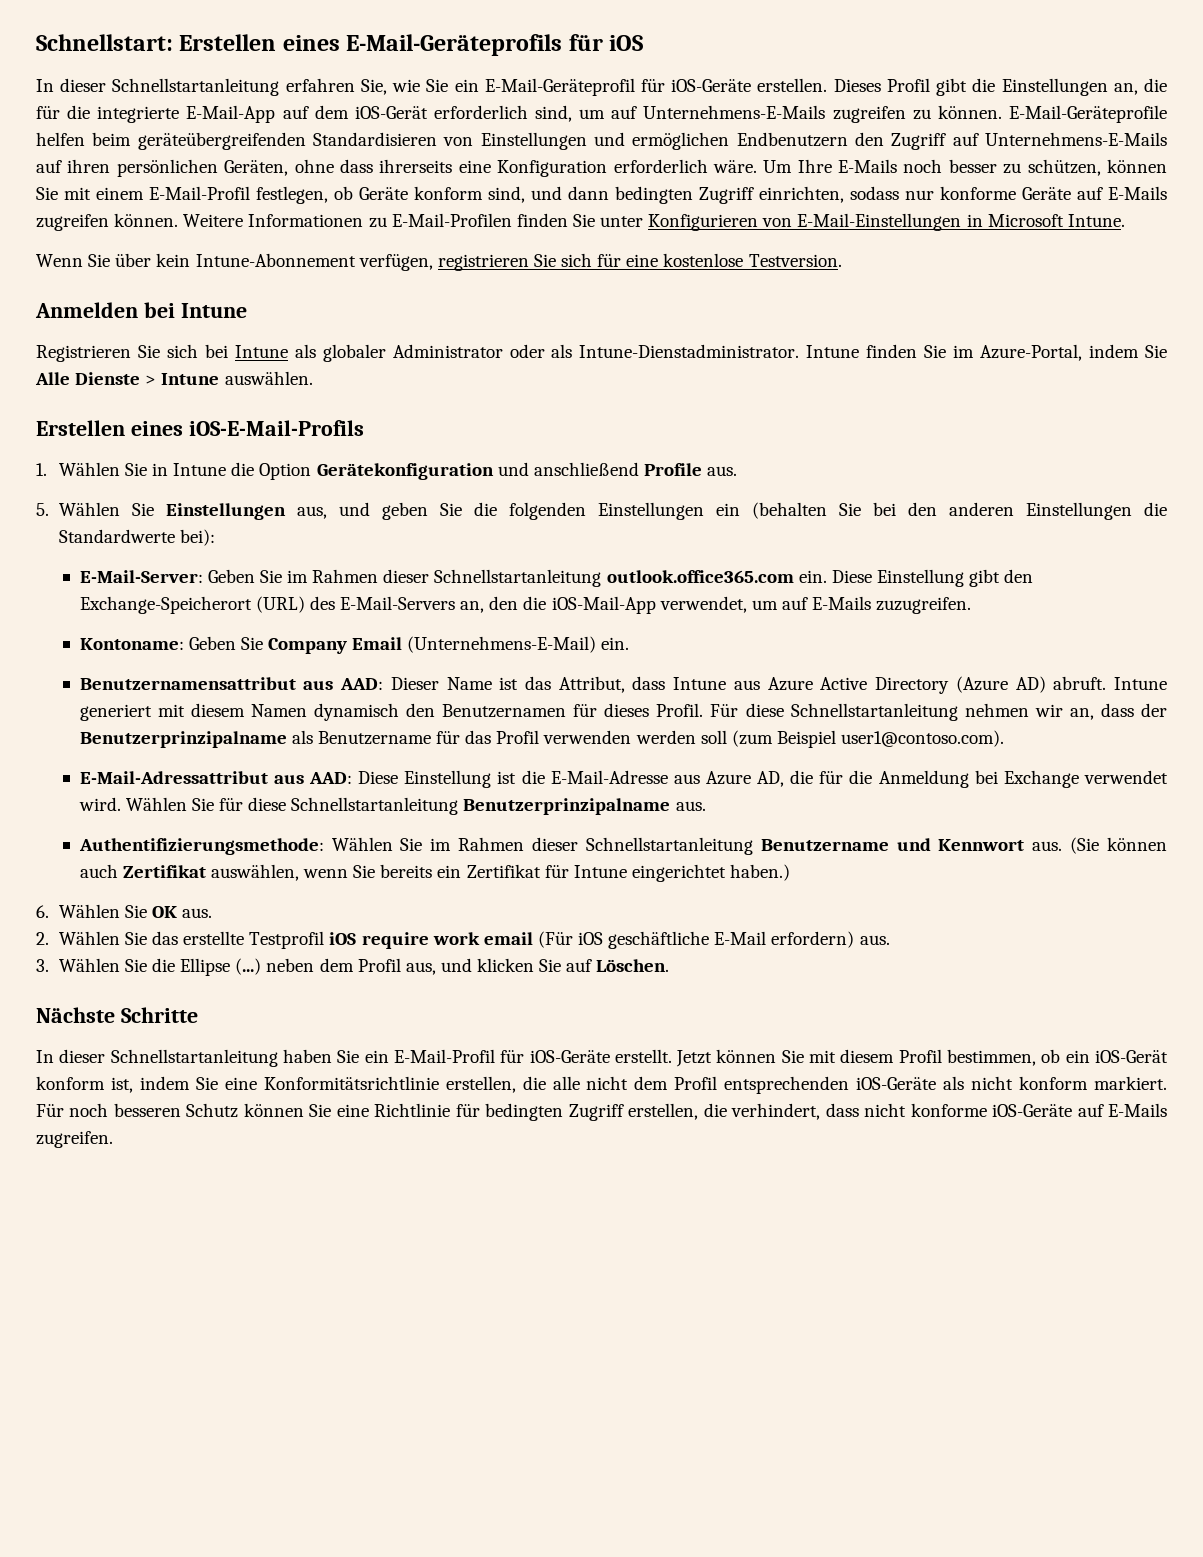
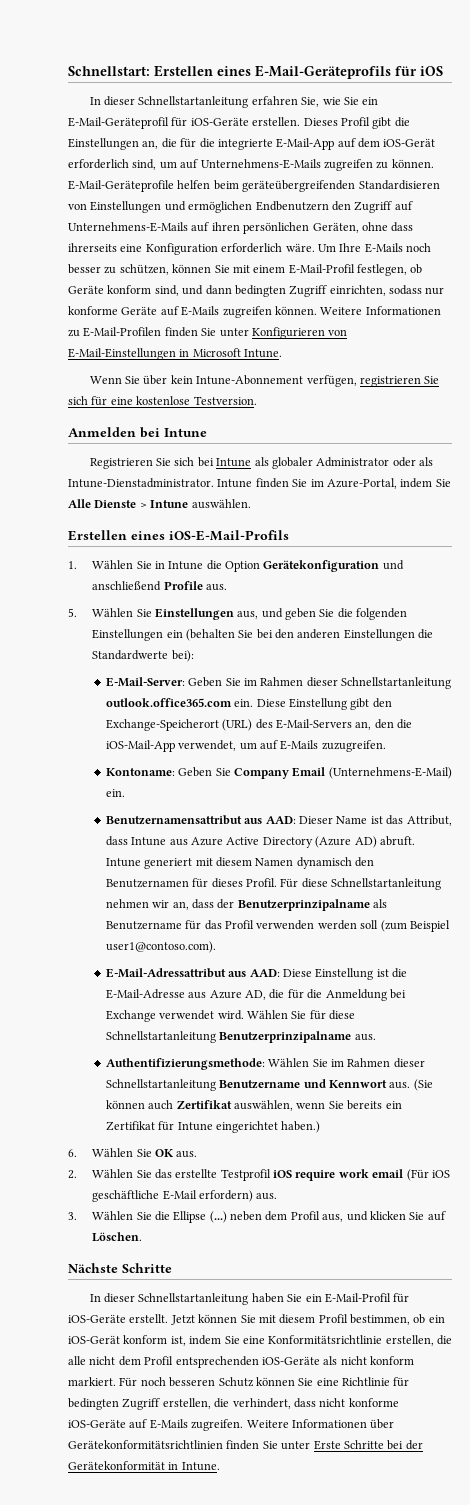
+ Weitere Informationen über Gerätekonformitätsrichtlinien finden Sie unter Erste Schritte bei der Gerätekonformität in Intune.

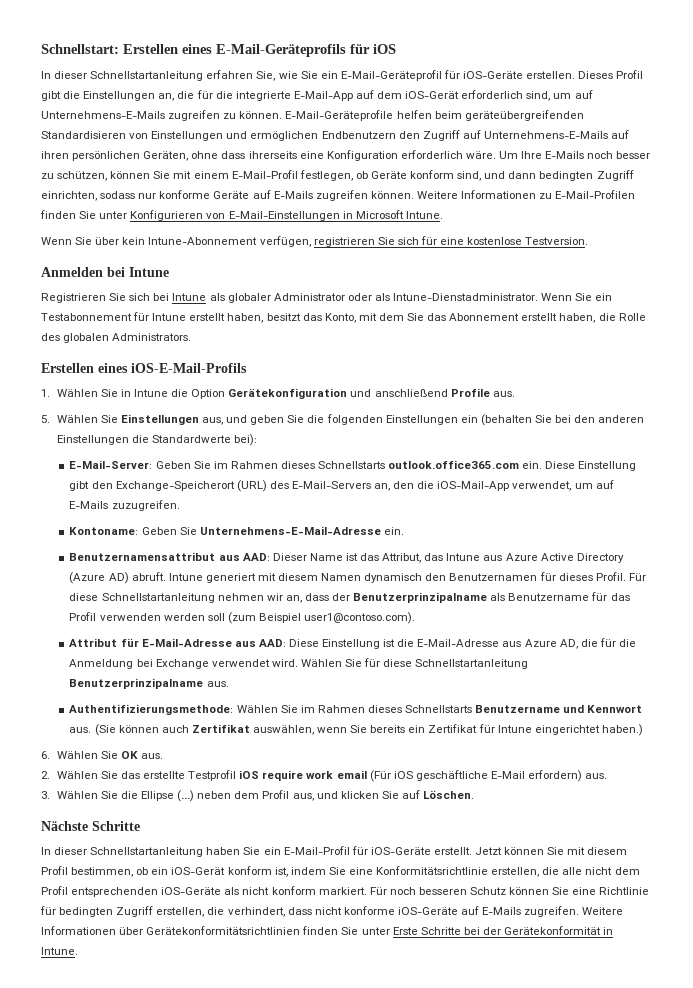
- Intune finden Sie im Azure-Portal, indem Sie Alle Dienste > Intune auswählen.
+ Wenn Sie ein Testabonnement für Intune erstellt haben, besitzt das Konto, mit dem Sie das Abonnement erstellt haben, die Rolle des globalen Administrators.
- E-Mail-Server: Geben Sie im Rahmen dieser Schnellstartanleitung outlook.office365.com ein.
+ E-Mail-Server: Geben Sie im Rahmen dieses Schnellstarts outlook.office365.com ein.
- Kontoname: Geben Sie Company Email (Unternehmens-E-Mail) ein.
+ Kontoname: Geben Sie Unternehmens-E-Mail-Adresse ein.
- Benutzernamensattribut aus AAD: Dieser Name ist das Attribut, dass Intune aus Azure Active Directory (Azure AD) abruft.
+ Benutzernamensattribut aus AAD: Dieser Name ist das Attribut, das Intune aus Azure Active Directory (Azure AD) abruft.
- E-Mail-Adressattribut aus AAD: Diese Einstellung ist die E-Mail-Adresse aus Azure AD, die für die Anmeldung bei Exchange verwendet wird.
+ Attribut für E-Mail-Adresse aus AAD: Diese Einstellung ist die E-Mail-Adresse aus Azure AD, die für die Anmeldung bei Exchange verwendet wird.
- Authentifizierungsmethode: Wählen Sie im Rahmen dieser Schnellstartanleitung Benutzername und Kennwort aus.
+ Authentifizierungsmethode: Wählen Sie im Rahmen dieses Schnellstarts Benutzername und Kennwort aus.

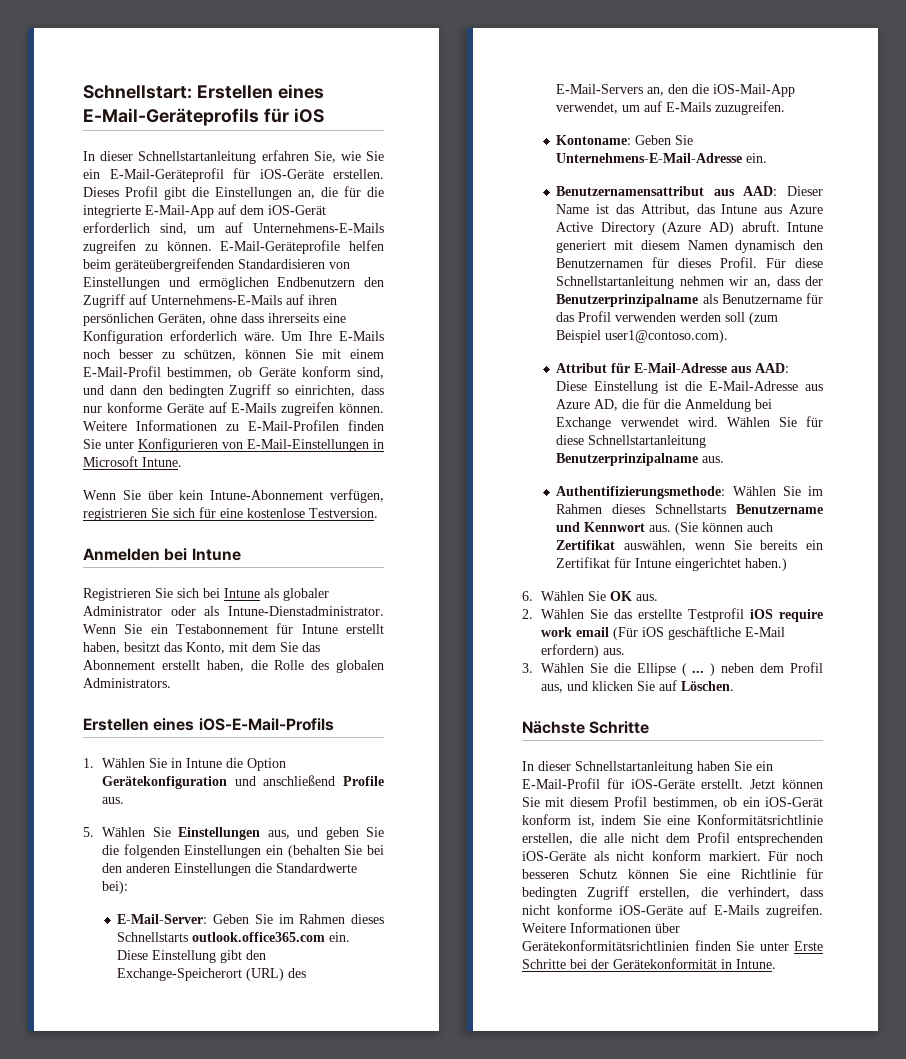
- Um Ihre E-Mails noch besser zu schützen, können Sie mit einem E-Mail-Profil festlegen, ob Geräte konform sind, und dann bedingten Zugriff einrichten, sodass nur konforme Geräte auf E-Mails zugreifen können.
+ Um Ihre E-Mails noch besser zu schützen, können Sie mit einem E-Mail-Profil bestimmen, ob Geräte konform sind, und dann den bedingten Zugriff so einrichten, dass nur konforme Geräte auf E-Mails zugreifen können.
- 3. Wählen Sie die Ellipse (...) neben dem Profil aus, und klicken Sie auf Löschen.
+ 3. Wählen Sie die Ellipse ( ... ) neben dem Profil aus, und klicken Sie auf Löschen.

